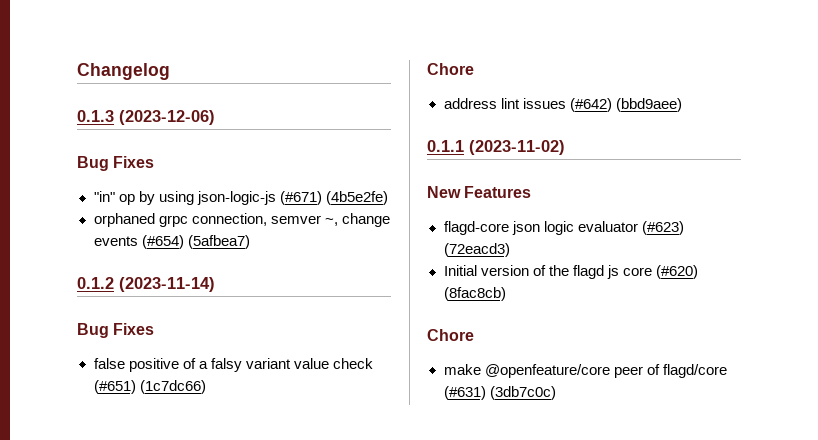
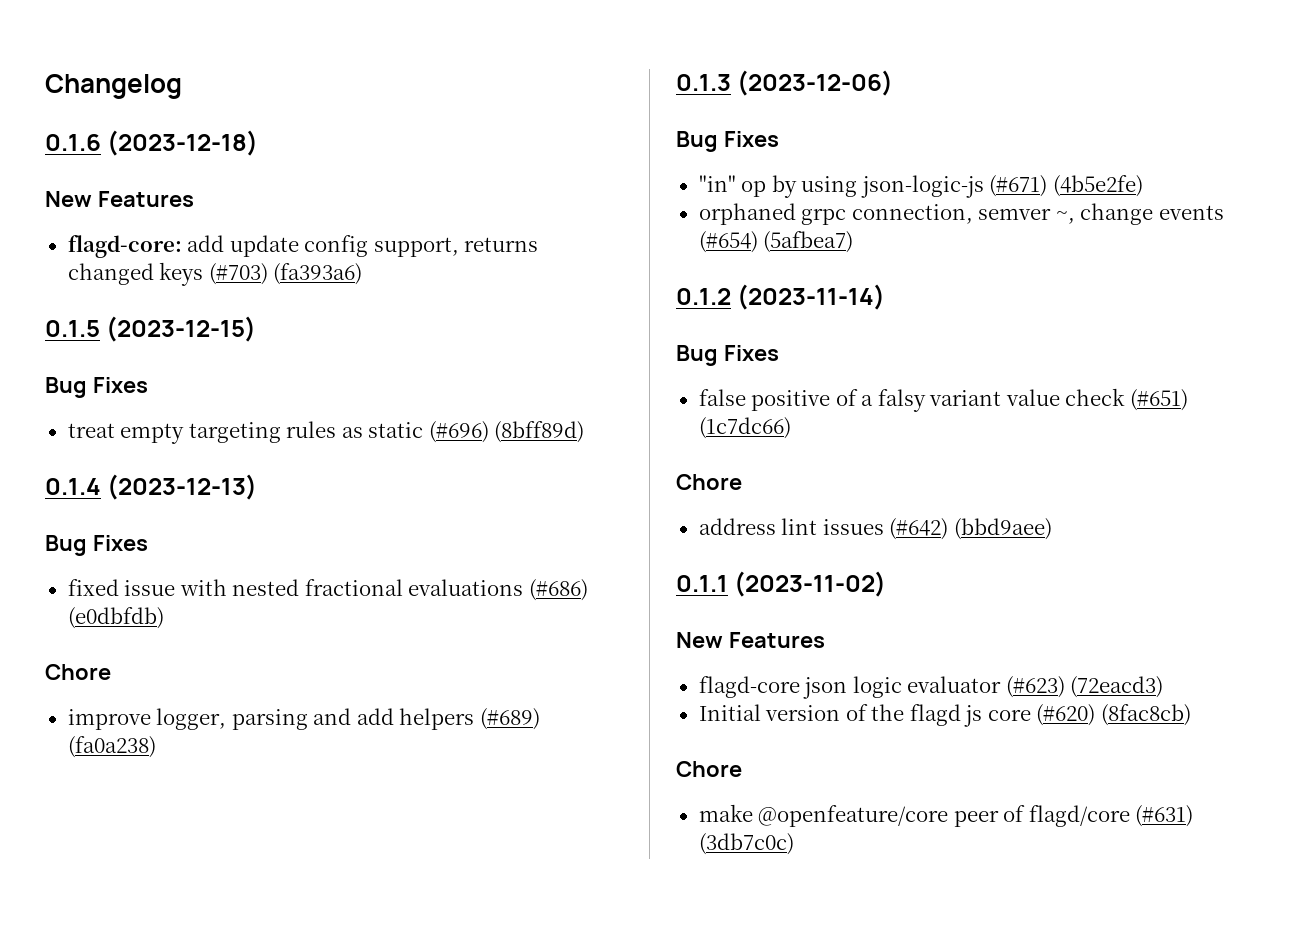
+ 0.1.6 (2023-12-18)
+ New Features
+ flagd-core: add update config support, returns changed keys (#703) (fa393a6)
+ 0.1.5 (2023-12-15)
+ Bug Fixes
+ treat empty targeting rules as static (#696) (8bff89d)
+ 0.1.4 (2023-12-13)
+ Bug Fixes
+ fixed issue with nested fractional evaluations (#686) (e0dbfdb)
+ Chore
+ improve logger, parsing and add helpers (#689) (fa0a238)

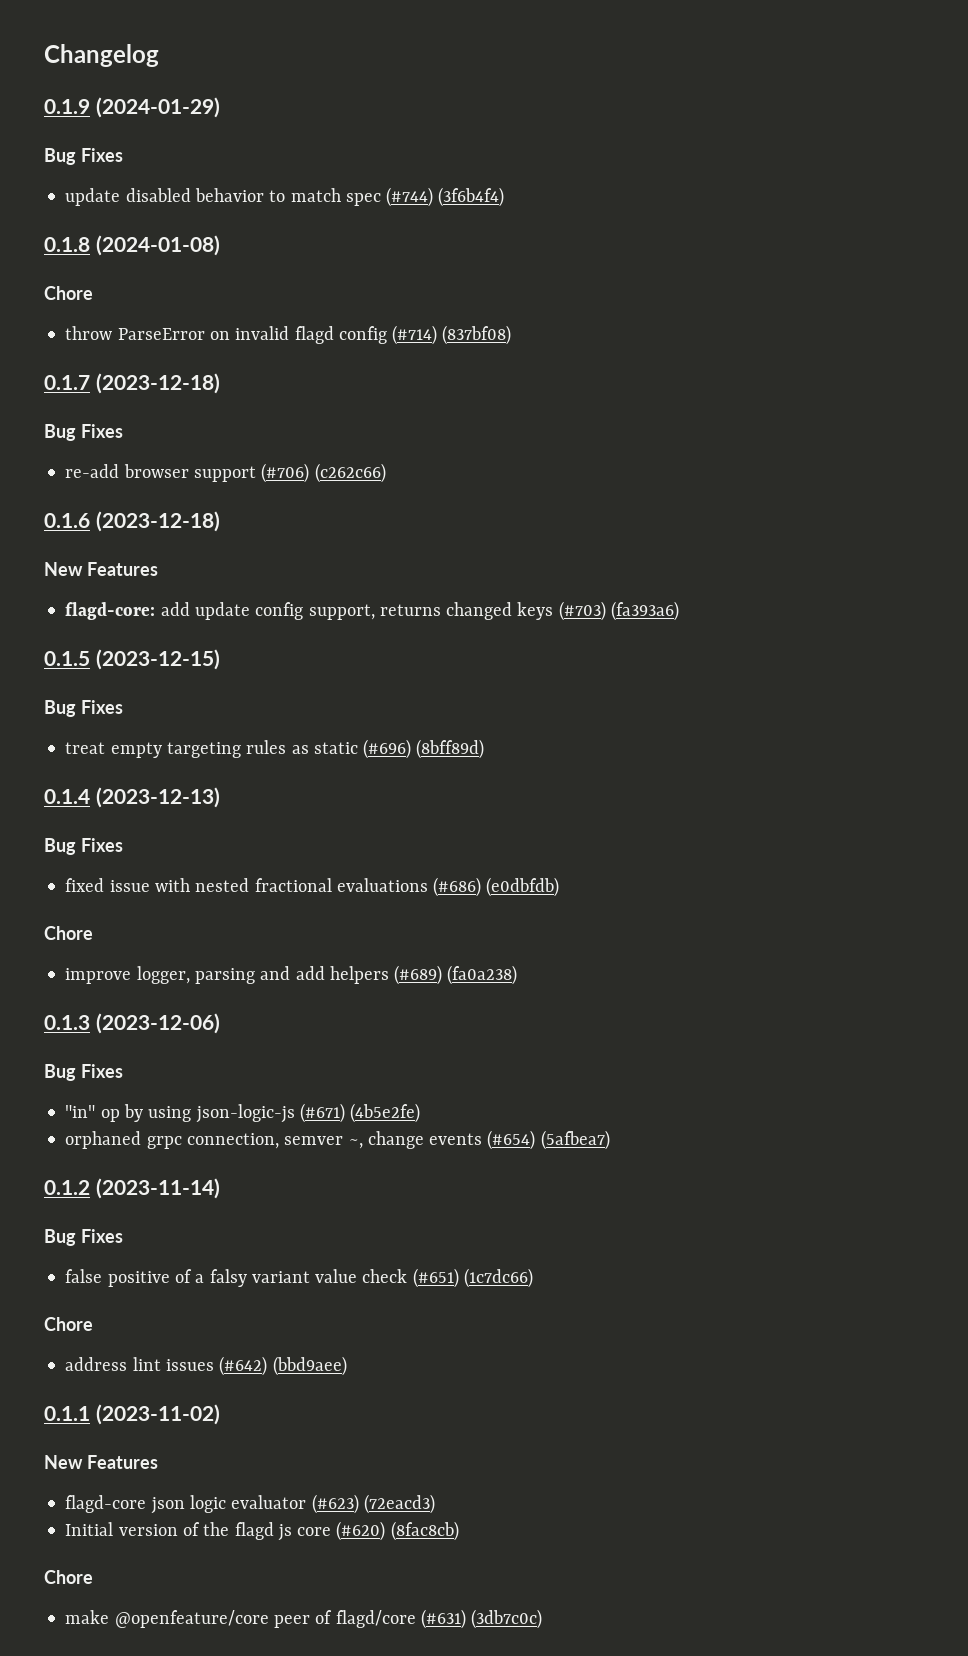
+ 0.1.9 (2024-01-29)
+ Bug Fixes
+ update disabled behavior to match spec (#744) (3f6b4f4)
+ 0.1.8 (2024-01-08)
+ Chore
+ throw ParseError on invalid flagd config (#714) (837bf08)
+ 0.1.7 (2023-12-18)
+ Bug Fixes
+ re-add browser support (#706) (c262c66)

